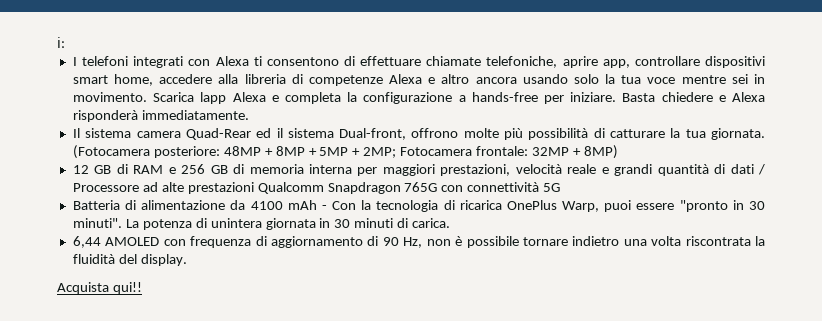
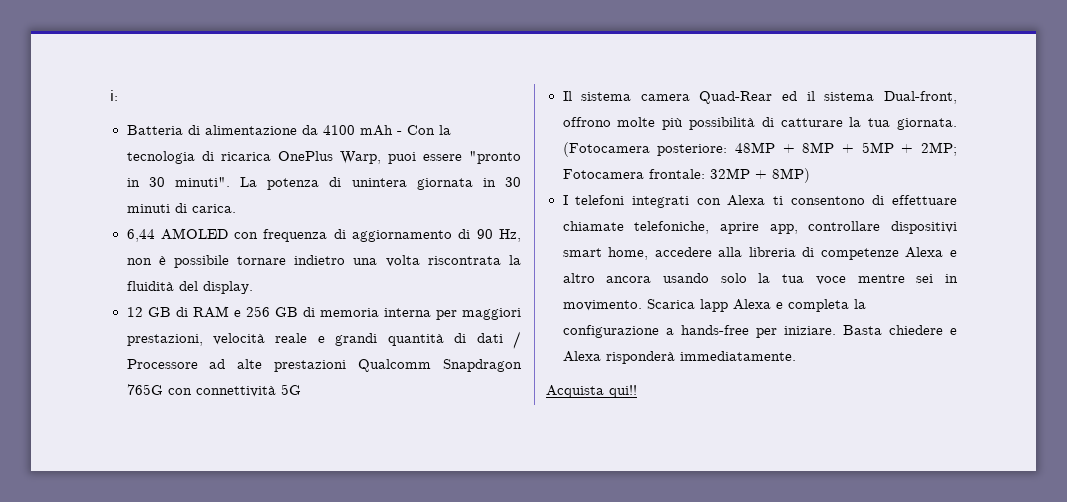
+ Batteria di alimentazione da 4100 mAh - Con la tecnologia di ricarica OnePlus Warp, puoi essere "pronto in 30 minuti". La potenza di unintera giornata in 30 minuti di carica.
+ 6,44 AMOLED con frequenza di aggiornamento di 90 Hz, non è possibile tornare indietro una volta riscontrata la fluidità del display.
+ 12 GB di RAM e 256 GB di memoria interna per maggiori prestazioni, velocità reale e grandi quantità di dati / Processore ad alte prestazioni Qualcomm Snapdragon 765G con connettività 5G
+ Il sistema camera Quad-Rear ed il sistema Dual-front, offrono molte più possibilità di catturare la tua giornata. (Fotocamera posteriore: 48MP + 8MP + 5MP + 2MP; Fotocamera frontale: 32MP + 8MP)
- Il sistema camera Quad-Rear ed il sistema Dual-front, offrono molte più possibilità di catturare la tua giornata. (Fotocamera posteriore: 48MP + 8MP + 5MP + 2MP; Fotocamera frontale: 32MP + 8MP)
- 12 GB di RAM e 256 GB di memoria interna per maggiori prestazioni, velocità reale e grandi quantità di dati / Processore ad alte prestazioni Qualcomm Snapdragon 765G con connettività 5G
- Batteria di alimentazione da 4100 mAh - Con la tecnologia di ricarica OnePlus Warp, puoi essere "pronto in 30 minuti". La potenza di unintera giornata in 30 minuti di carica.
- 6,44 AMOLED con frequenza di aggiornamento di 90 Hz, non è possibile tornare indietro una volta riscontrata la fluidità del display.

